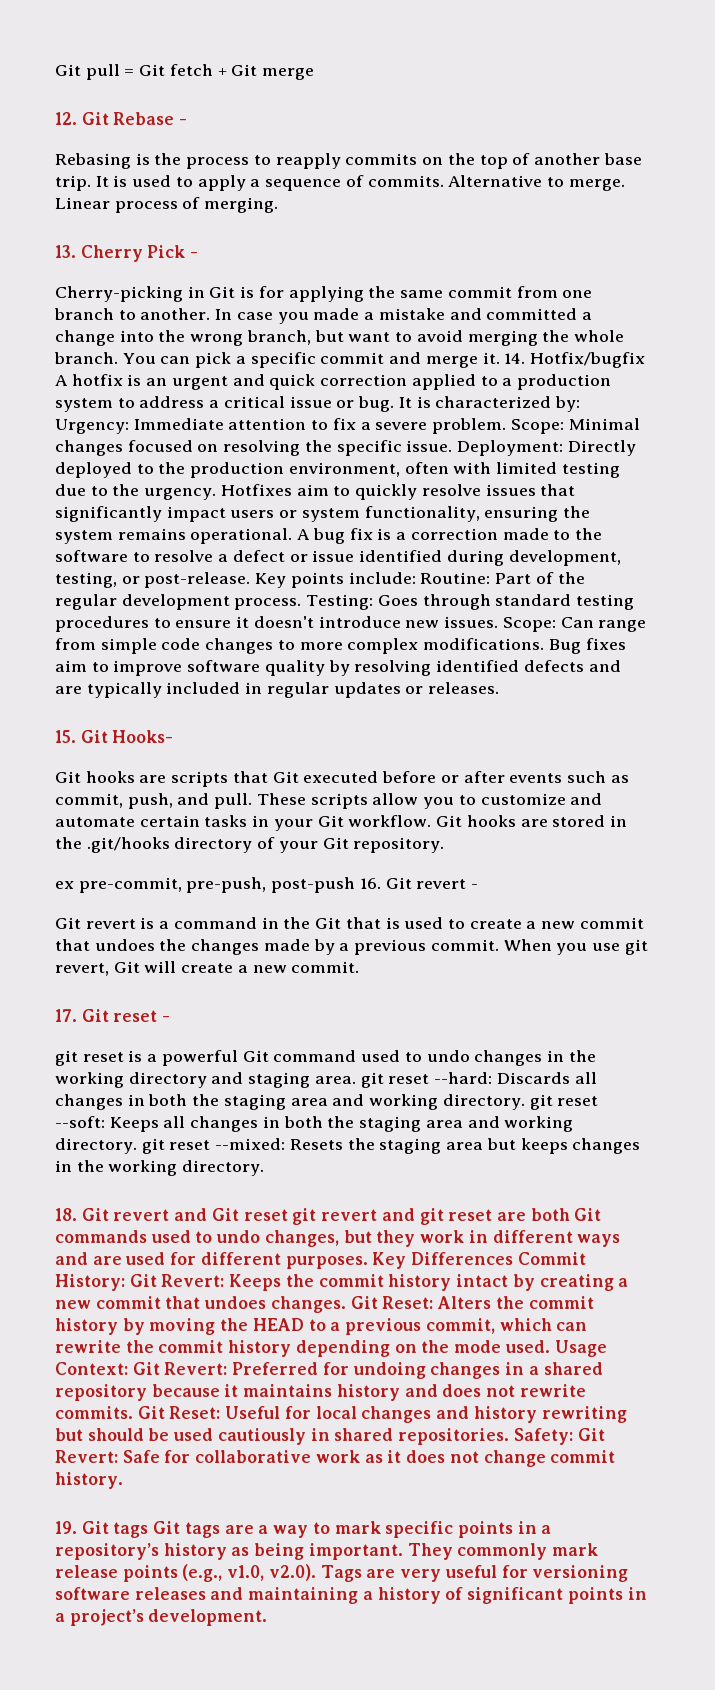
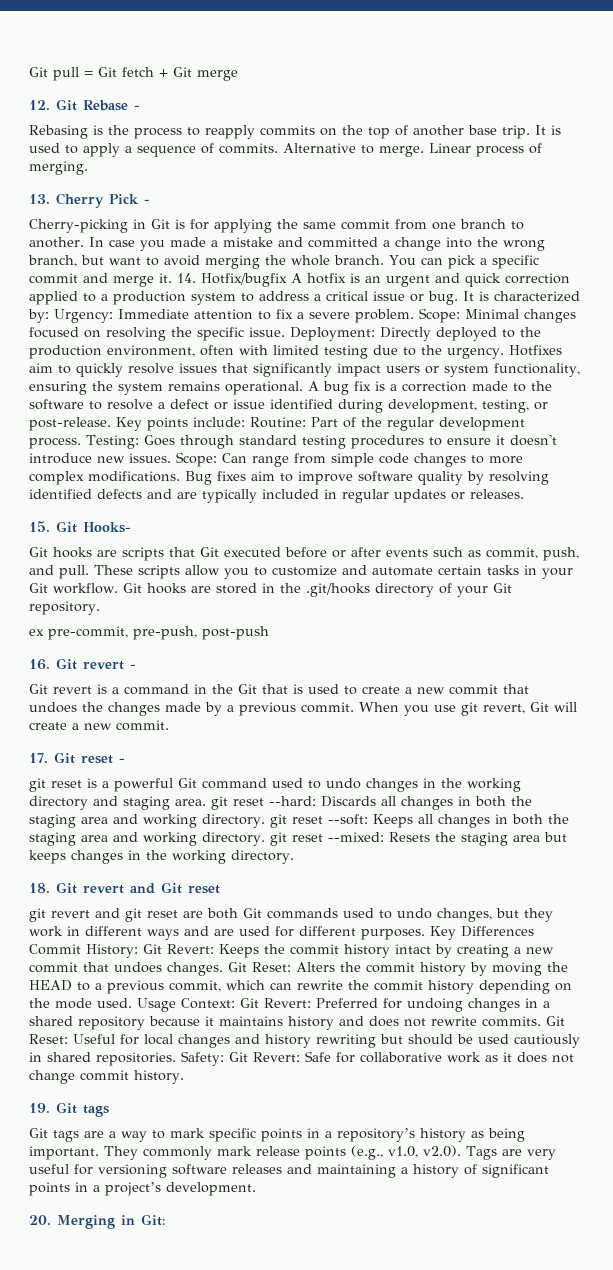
- ex pre-commit, pre-push, post-push 16. Git revert -
+ ex pre-commit, pre-push, post-push
+ 16. Git revert -
- 18. Git revert and Git reset git revert and git reset are both Git commands used to undo changes, but they work in different ways and are used for different purposes.
+ 18. Git revert and Git reset
+ git revert and git reset are both Git commands used to undo changes, but they work in different ways and are used for different purposes.
- 19. Git tags Git tags are a way to mark specific points in a repository’s history as being important.
+ 19. Git tags
+ Git tags are a way to mark specific points in a repository’s history as being important.
+ 20. Merging in Git:

